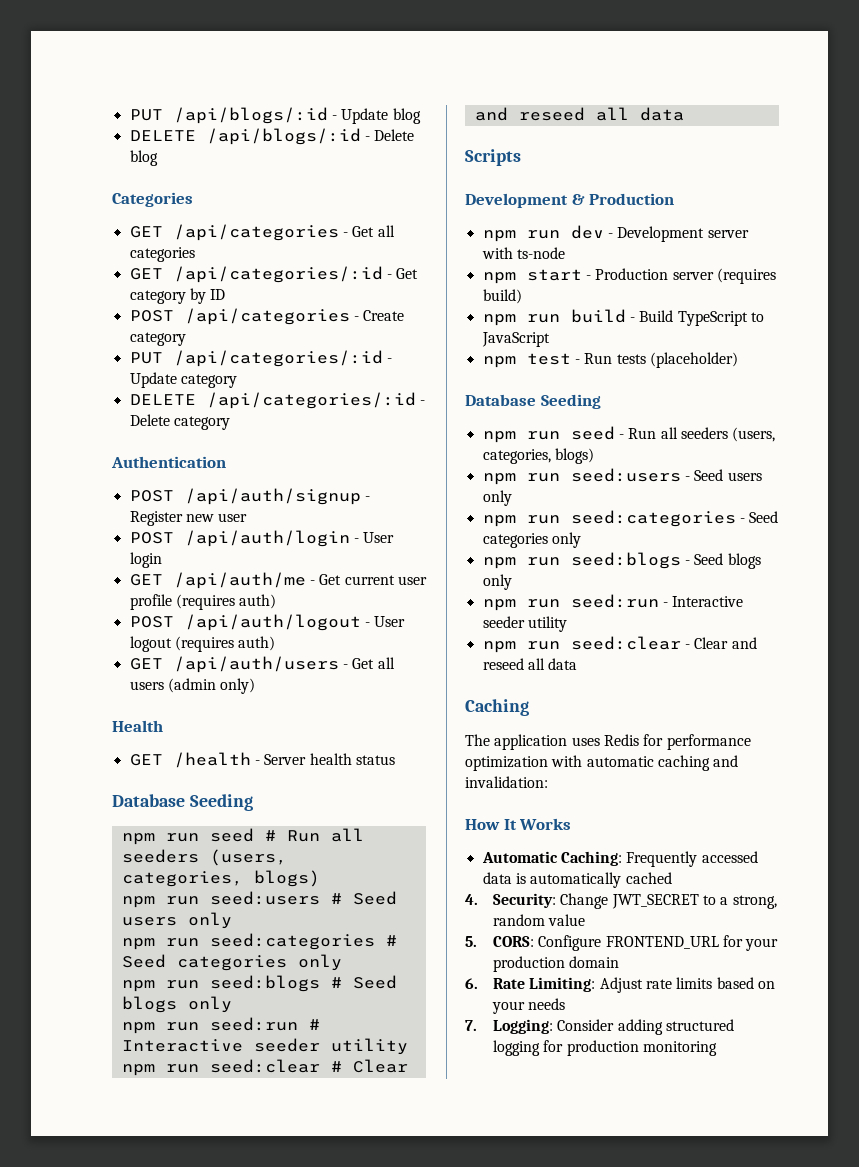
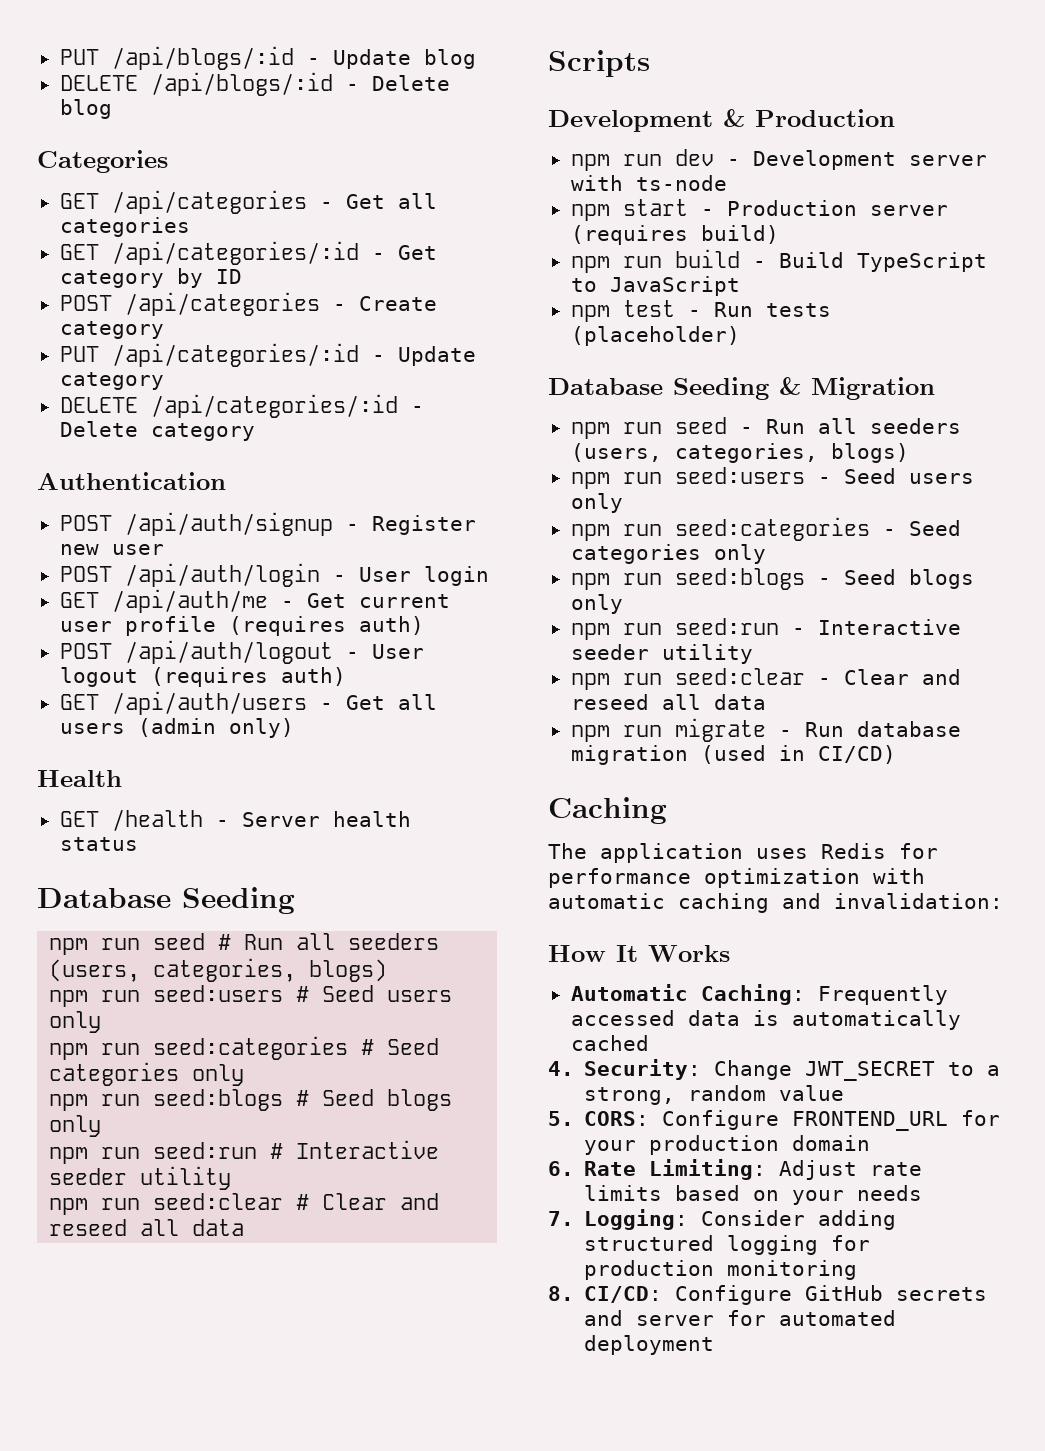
  npm test - Run tests (placeholder)
- Database Seeding
+ Database Seeding & Migration
+ npm run migrate - Run database migration (used in CI/CD)
+ 8. CI/CD: Configure GitHub secrets and server for automated deployment

